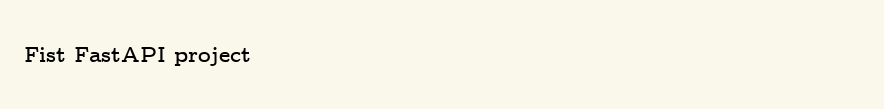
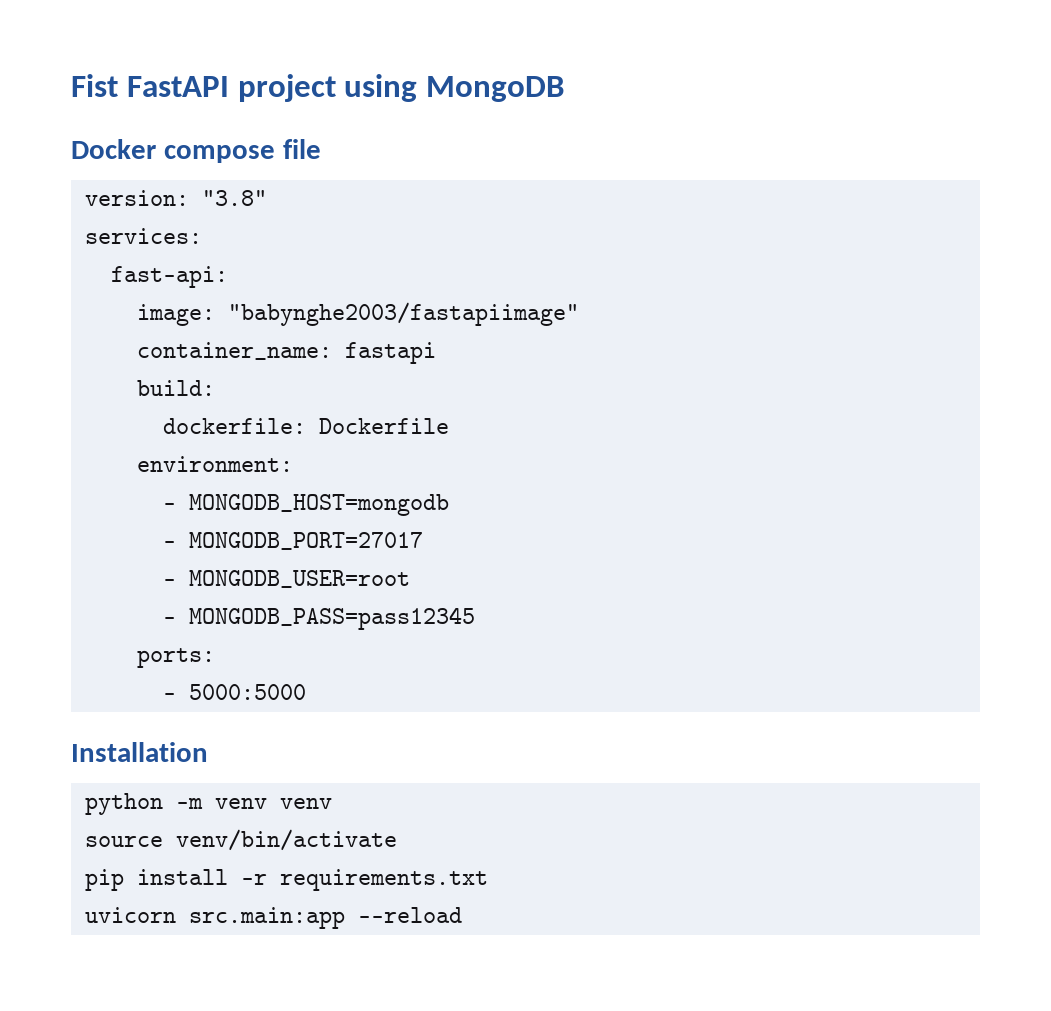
- Fist FastAPI project
+ Fist FastAPI project using MongoDB
+ Docker compose file
+ version: "3.8"
+ services:
+ fast-api:
+ image: "babynghe2003/fastapiimage"
+ container_name: fastapi
+ build:
+ dockerfile: Dockerfile
+ environment:
+ - MONGODB_HOST=mongodb
+ - MONGODB_PORT=27017
+ - MONGODB_USER=root
+ - MONGODB_PASS=pass12345
+ ports:
+ - 5000:5000
+ Installation
+ python -m venv venv
+ source venv/bin/activate
+ pip install -r requirements.txt
+ uvicorn src.main:app --reload

